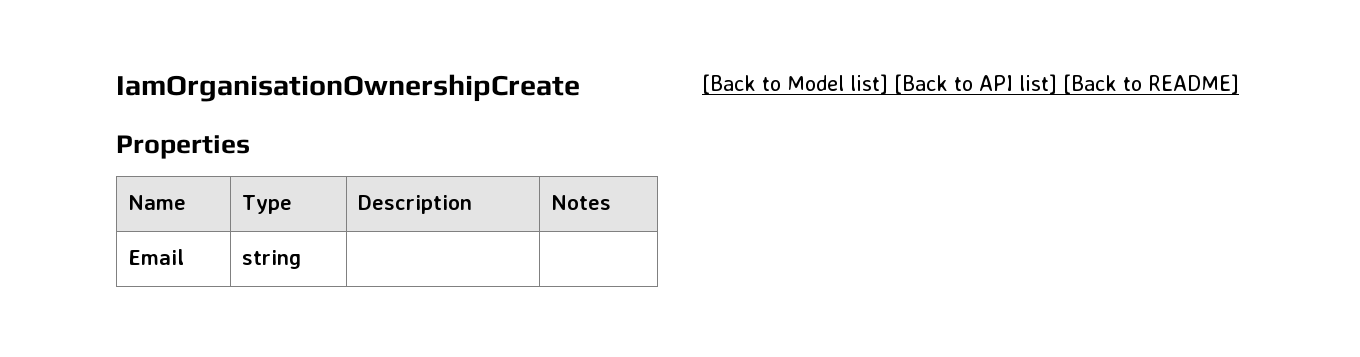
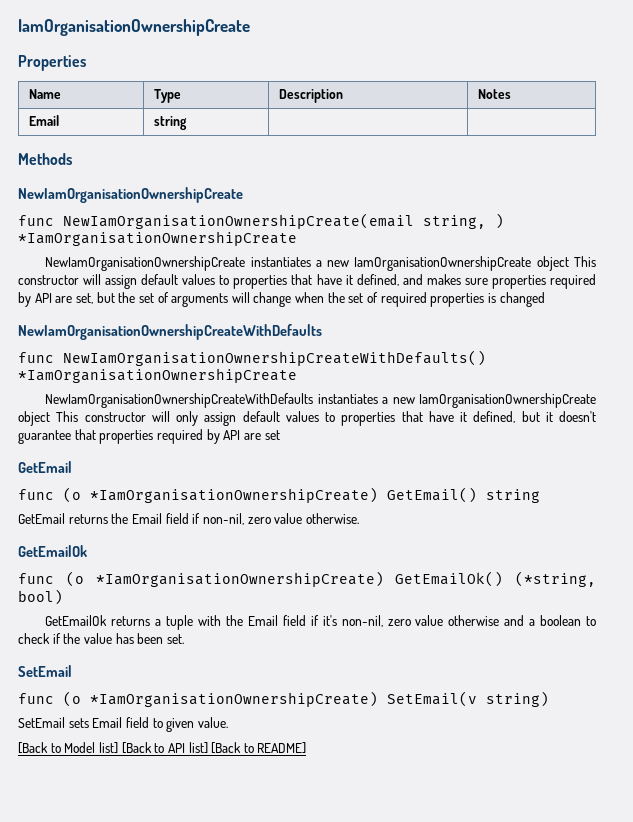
+ Methods
+ NewIamOrganisationOwnershipCreate
+ func NewIamOrganisationOwnershipCreate(email string, ) *IamOrganisationOwnershipCreate
+ NewIamOrganisationOwnershipCreate instantiates a new IamOrganisationOwnershipCreate object This constructor will assign default values to properties that have it defined, and makes sure properties required by API are set, but the set of arguments will change when the set of required properties is changed
+ NewIamOrganisationOwnershipCreateWithDefaults
+ func NewIamOrganisationOwnershipCreateWithDefaults() *IamOrganisationOwnershipCreate
+ NewIamOrganisationOwnershipCreateWithDefaults instantiates a new IamOrganisationOwnershipCreate object This constructor will only assign default values to properties that have it defined, but it doesn't guarantee that properties required by API are set
+ GetEmail
+ func (o *IamOrganisationOwnershipCreate) GetEmail() string
+ GetEmail returns the Email field if non-nil, zero value otherwise.
+ GetEmailOk
+ func (o *IamOrganisationOwnershipCreate) GetEmailOk() (*string, bool)
+ GetEmailOk returns a tuple with the Email field if it's non-nil, zero value otherwise and a boolean to check if the value has been set.
+ SetEmail
+ func (o *IamOrganisationOwnershipCreate) SetEmail(v string)
+ SetEmail sets Email field to given value.

